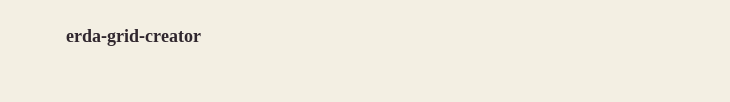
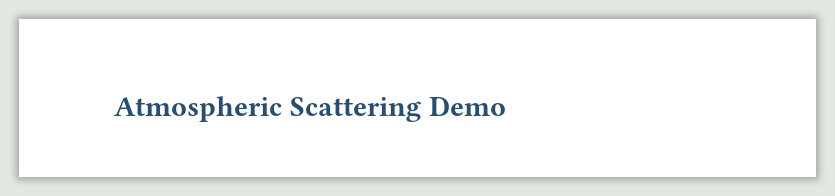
- erda-grid-creator
+ Atmospheric Scattering Demo

